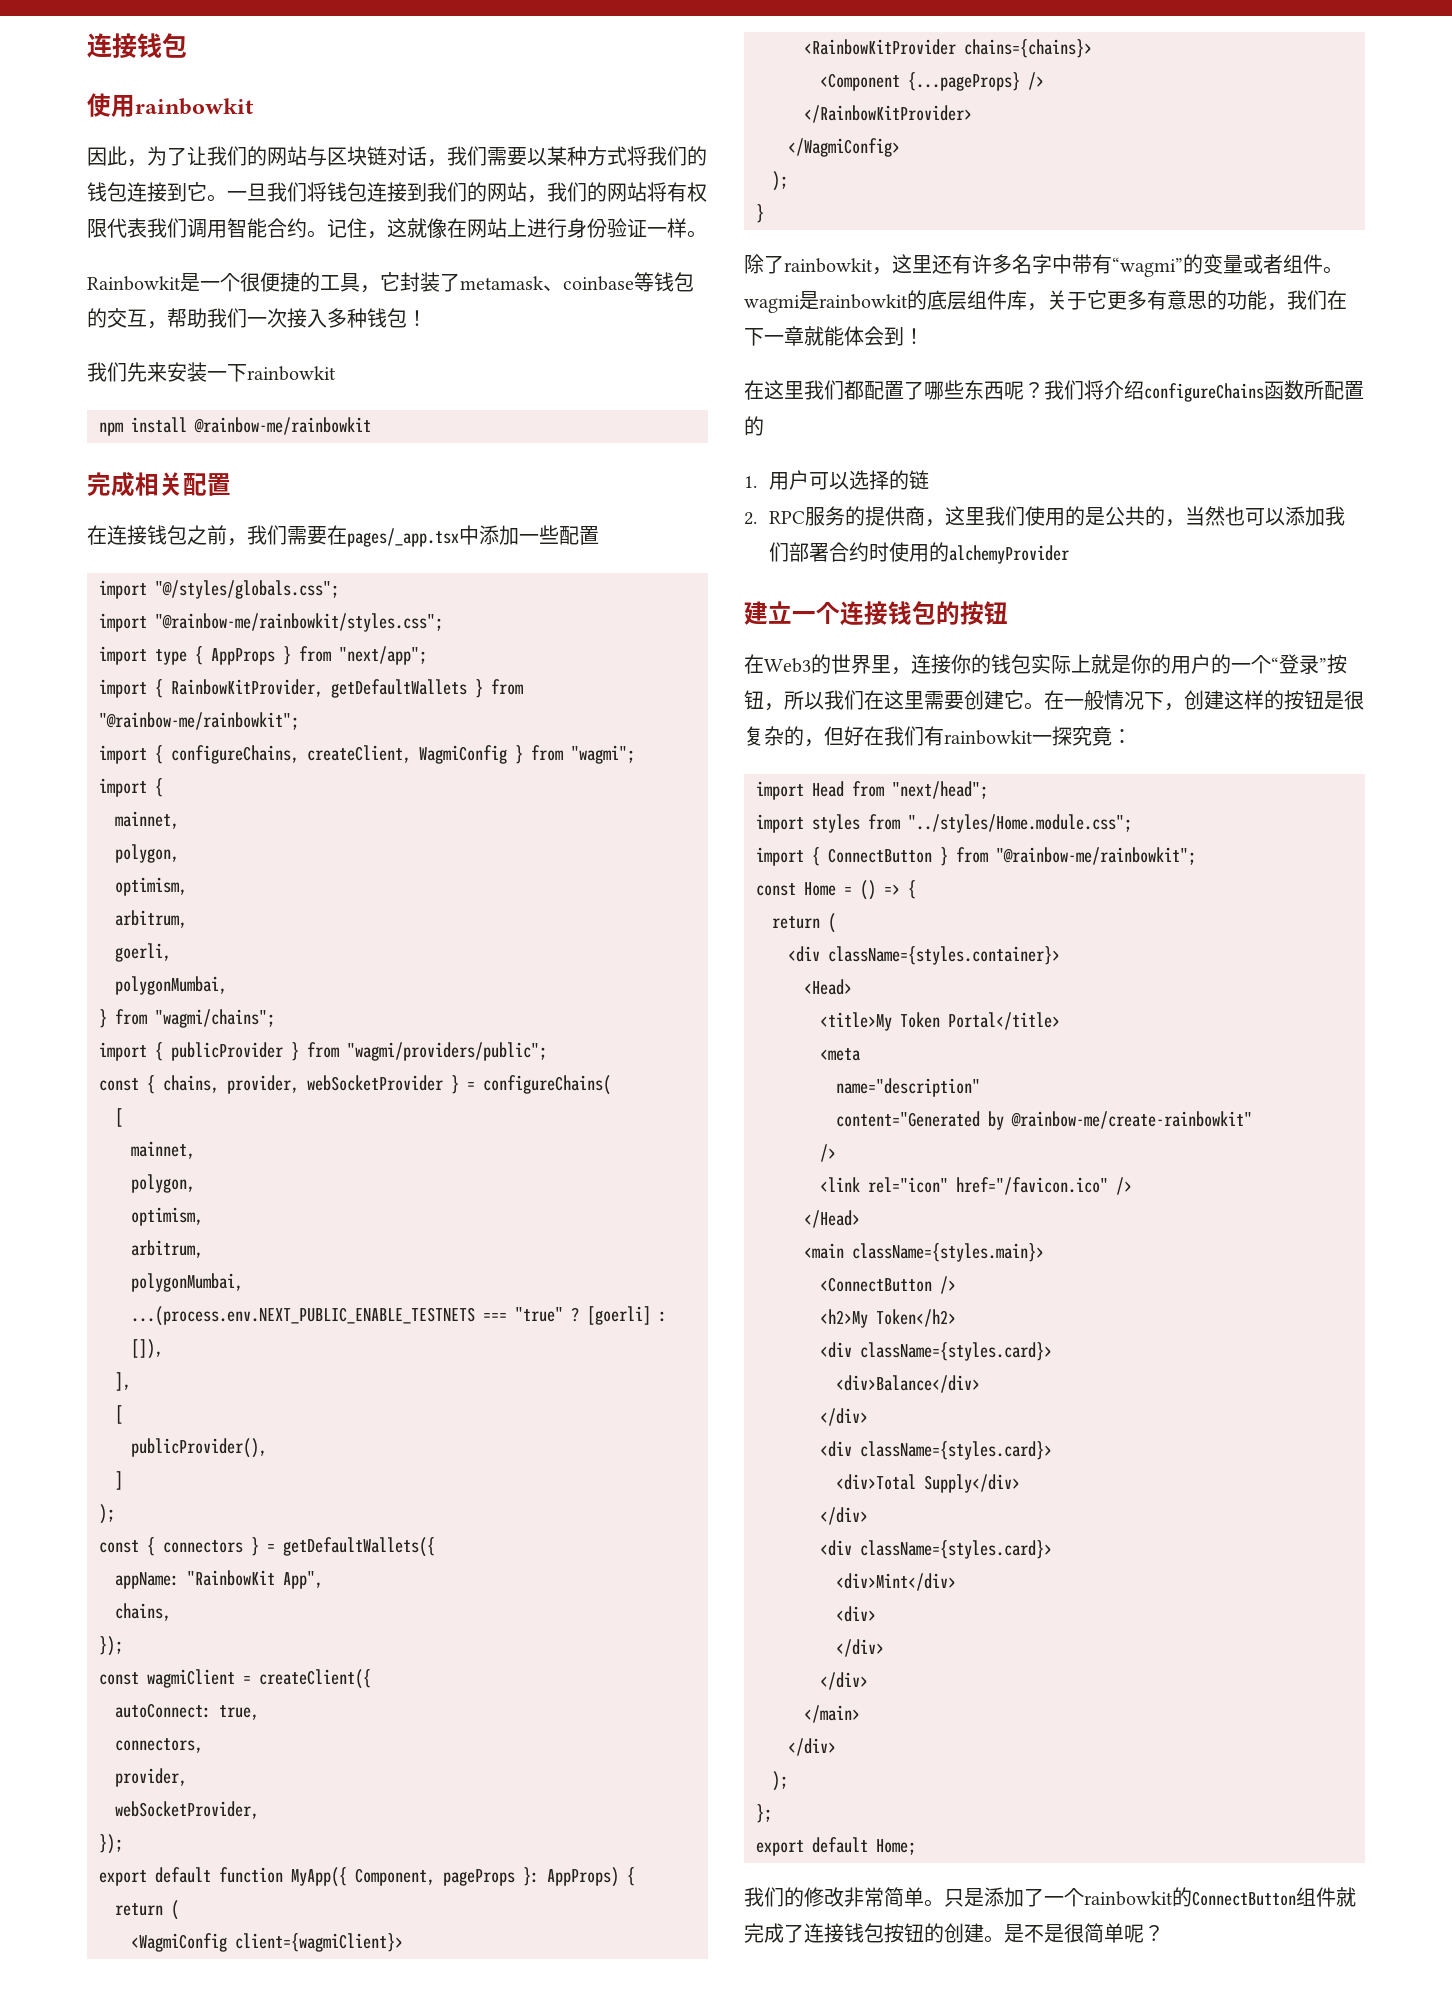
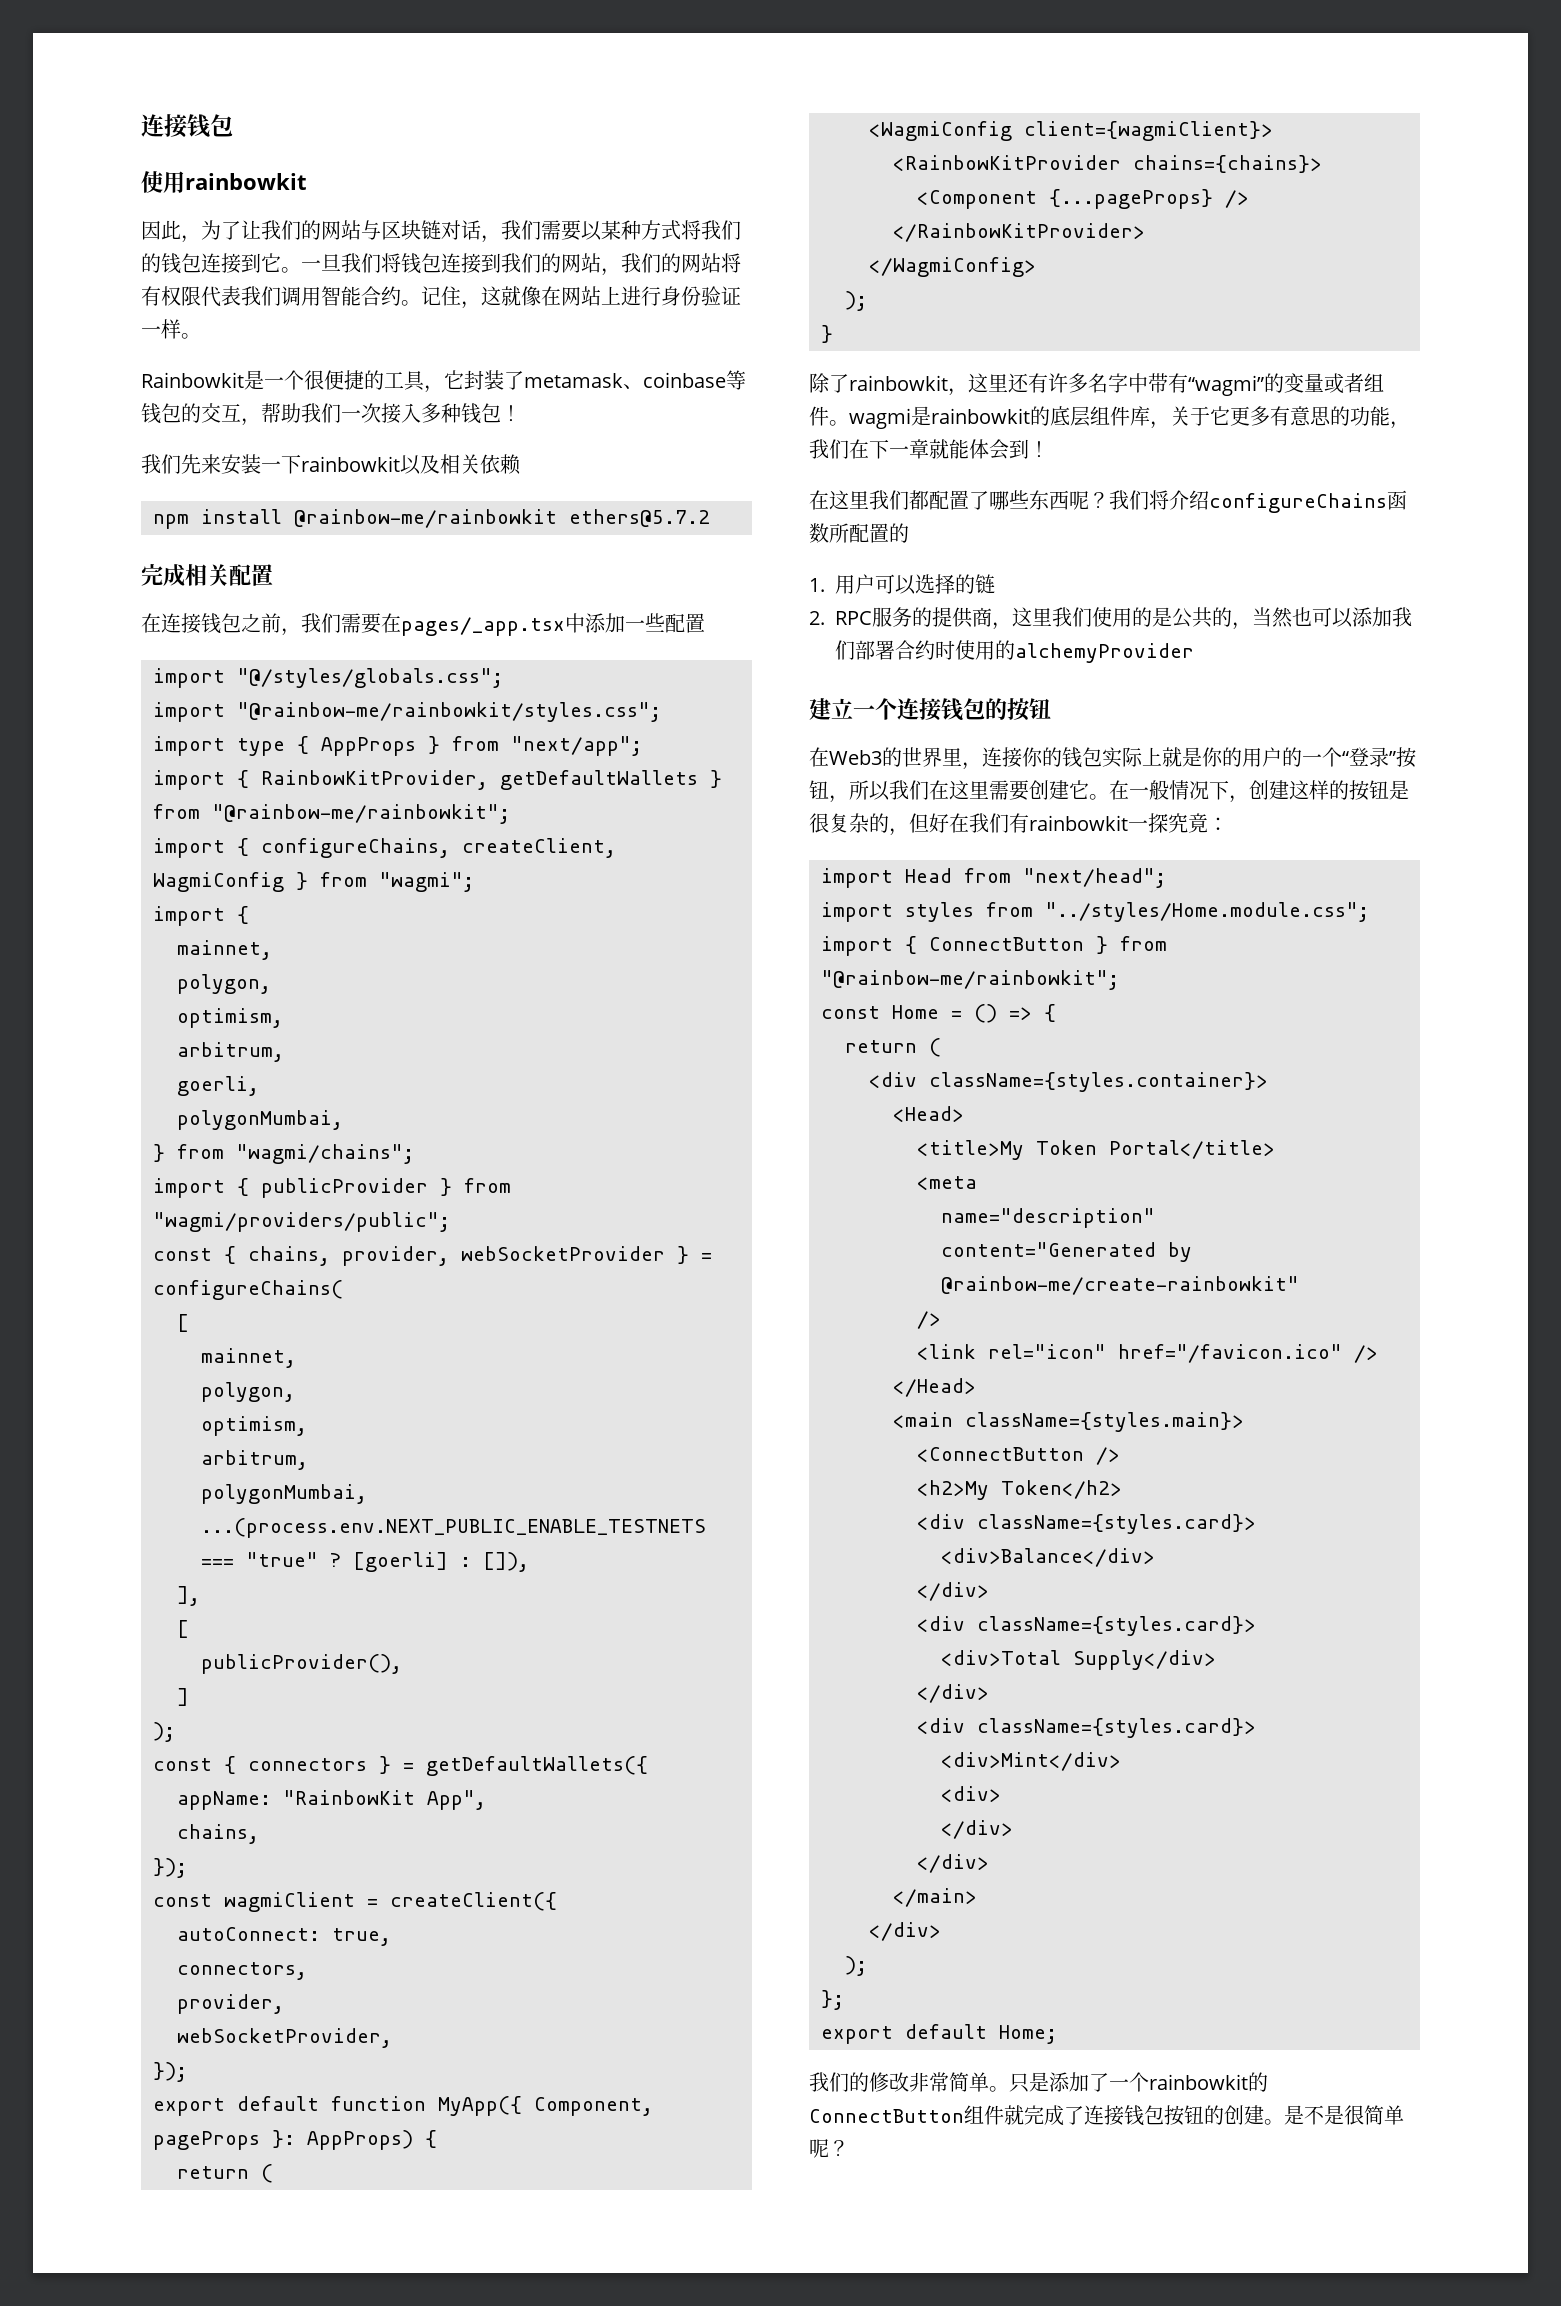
- 我们先来安装一下rainbowkit
+ 我们先来安装一下rainbowkit以及相关依赖
- npm install @rainbow-me/rainbowkit
+ npm install @rainbow-me/rainbowkit ethers@5.7.2

